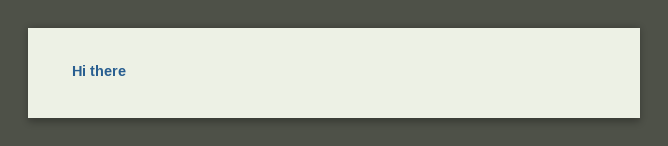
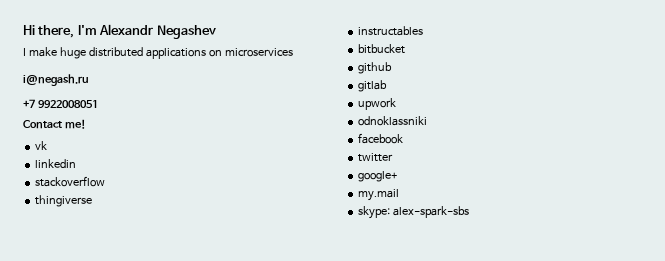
- Hi there
+ Hi there, I'm Alexandr Negashev
+ I make huge distributed applications on microservices
+ i@negash.ru
+ +7 9922008051
+ Contact me!
+ vk
+ linkedin
+ stackoverflow
+ thingiverse
+ instructables
+ bitbucket
+ github
+ gitlab
+ upwork
+ odnoklassniki
+ facebook
+ twitter
+ google+
+ my.mail
+ skype: alex-spark-sbs

